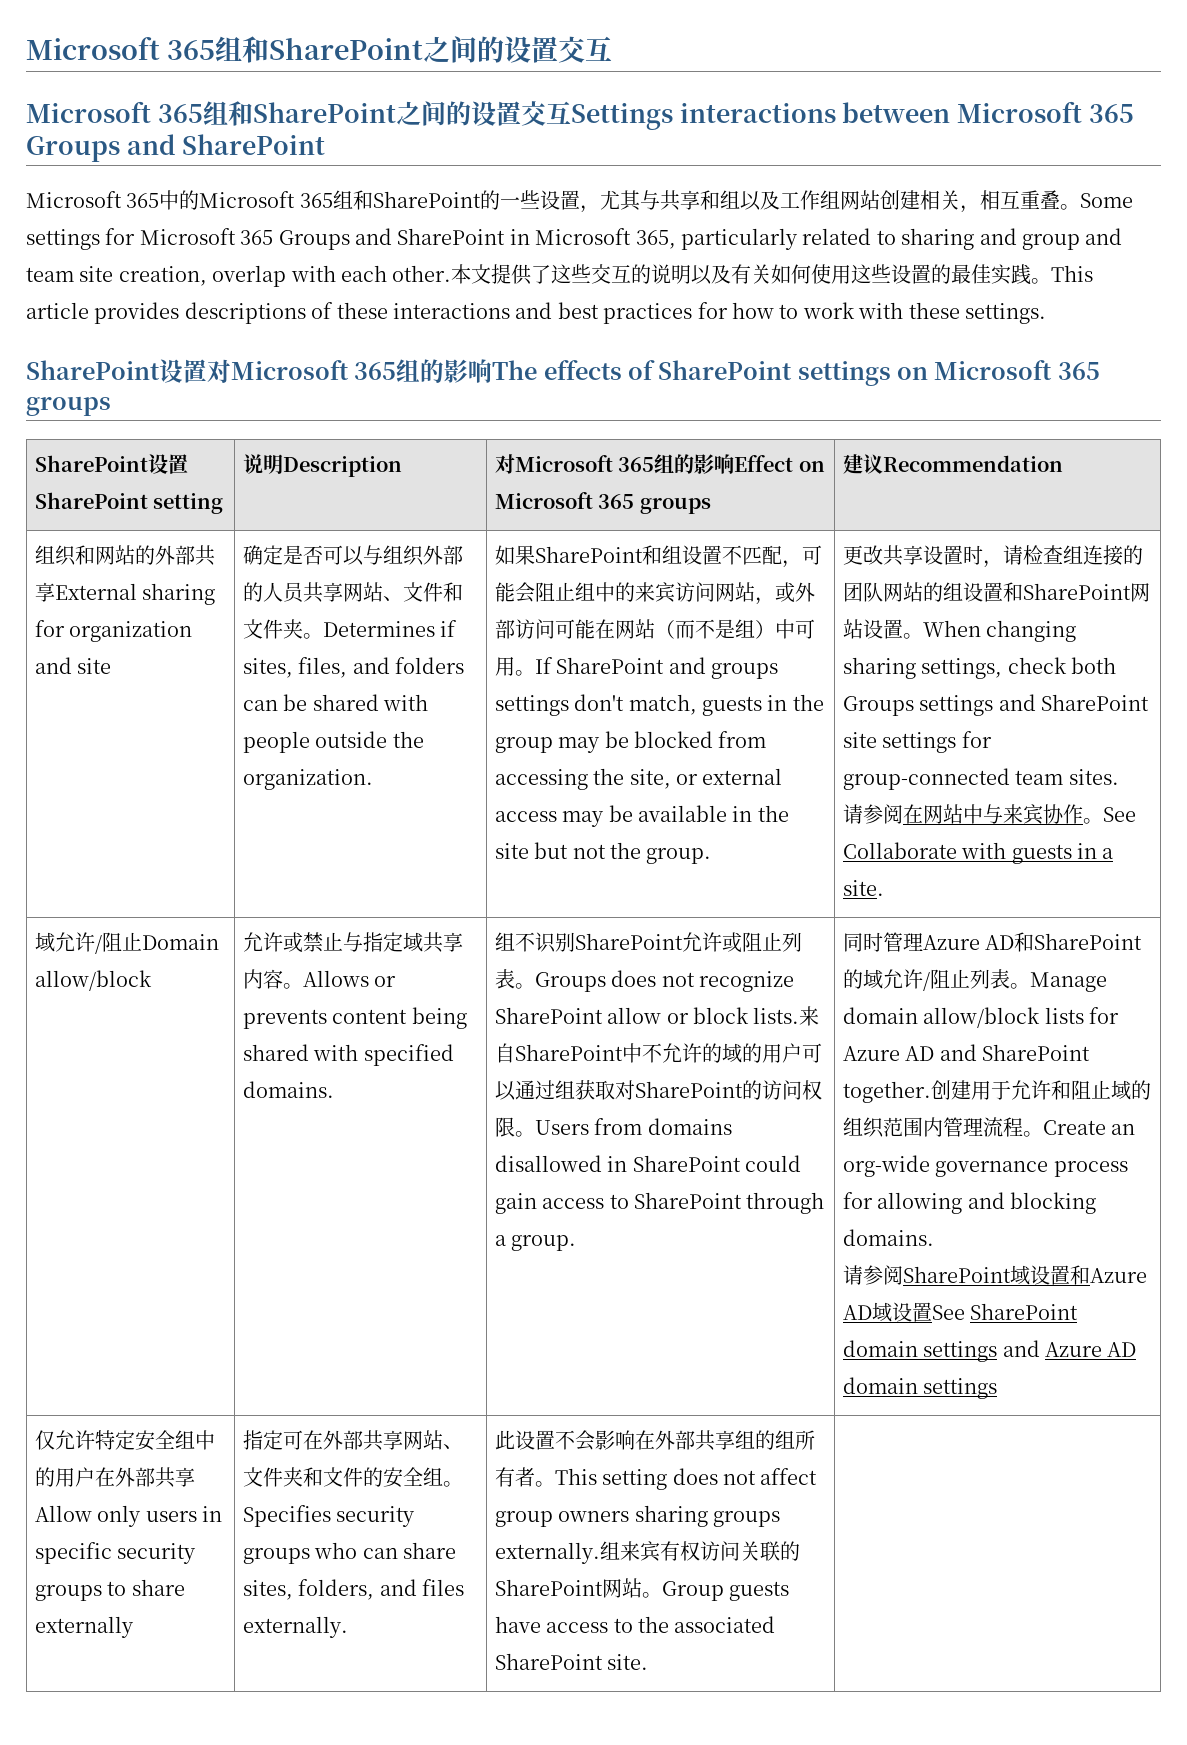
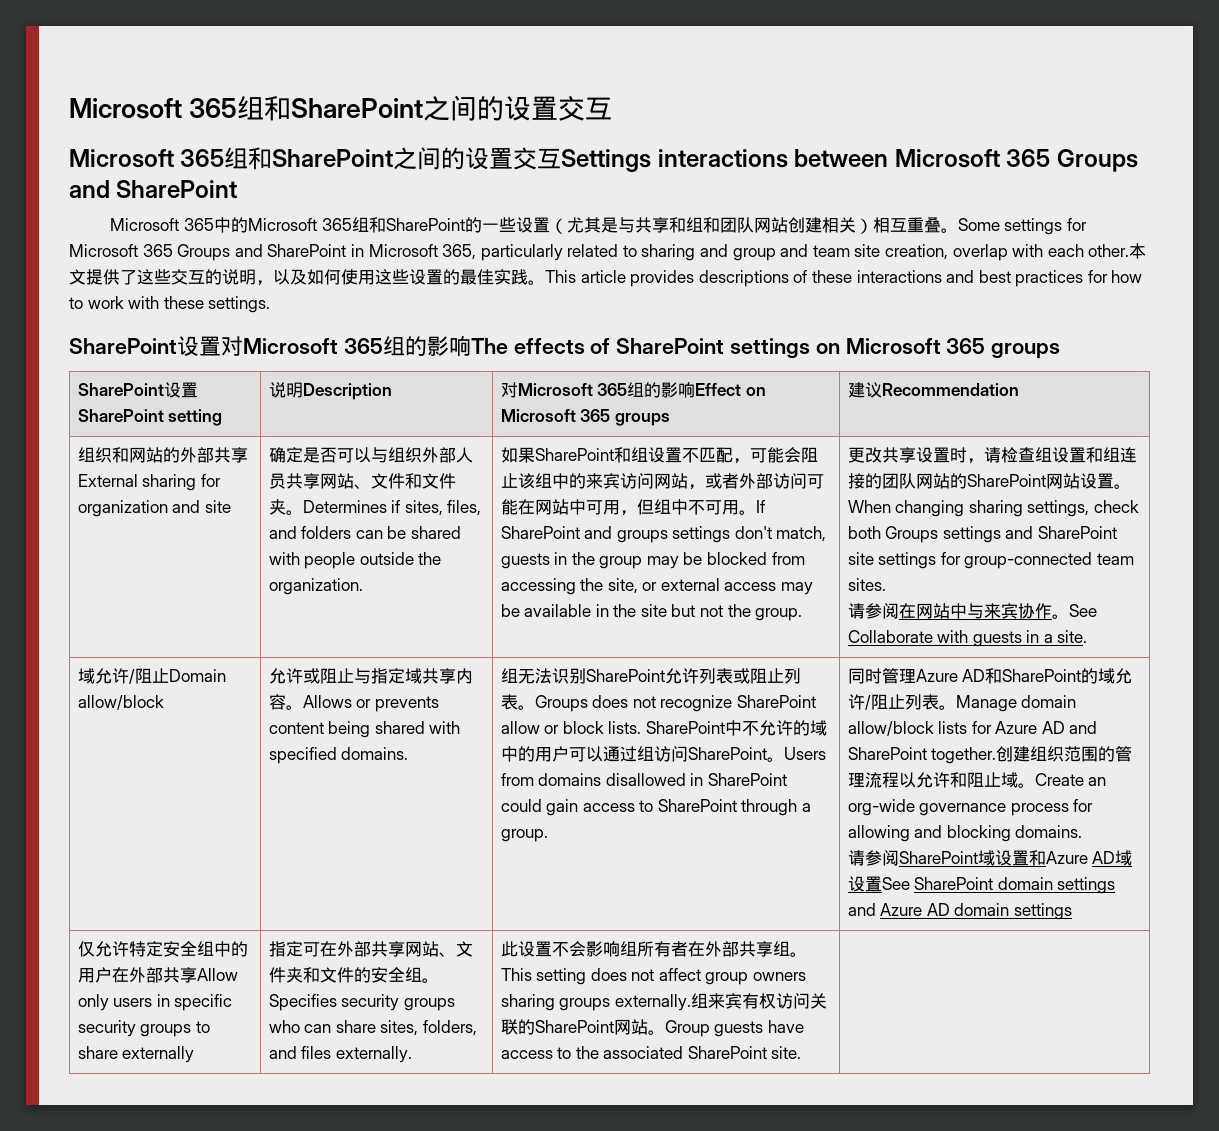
- Microsoft 365中的Microsoft 365组和SharePoint的一些设置，尤其与共享和组以及工作组网站创建相关，相互重叠。
+ Microsoft 365中的Microsoft 365组和SharePoint的一些设置（尤其是与共享和组和团队网站创建相关）相互重叠。
- 本文提供了这些交互的说明以及有关如何使用这些设置的最佳实践。
+ 本文提供了这些交互的说明，以及如何使用这些设置的最佳实践。
- 确定是否可以与组织外部的人员共享网站、文件和文件夹。
+ 确定是否可以与组织外部人员共享网站、文件和文件夹。
- 如果SharePoint和组设置不匹配，可能会阻止组中的来宾访问网站，或外部访问可能在网站（而不是组）中可用。
+ 如果SharePoint和组设置不匹配，可能会阻止该组中的来宾访问网站，或者外部访问可能在网站中可用，但组中不可用。
- 更改共享设置时，请检查组连接的团队网站的组设置和SharePoint网站设置。
+ 更改共享设置时，请检查组设置和组连接的团队网站的SharePoint网站设置。
- 允许或禁止与指定域共享内容。
+ 允许或阻止与指定域共享内容。
- 组不识别SharePoint允许或阻止列表。
+ 组无法识别SharePoint允许列表或阻止列表。
- 来自SharePoint中不允许的域的用户可以通过组获取对SharePoint的访问权限。
+ SharePoint中不允许的域中的用户可以通过组访问SharePoint。
- 创建用于允许和阻止域的组织范围内管理流程。
+ 创建组织范围的管理流程以允许和阻止域。
- 此设置不会影响在外部共享组的组所有者。
+ 此设置不会影响组所有者在外部共享组。

